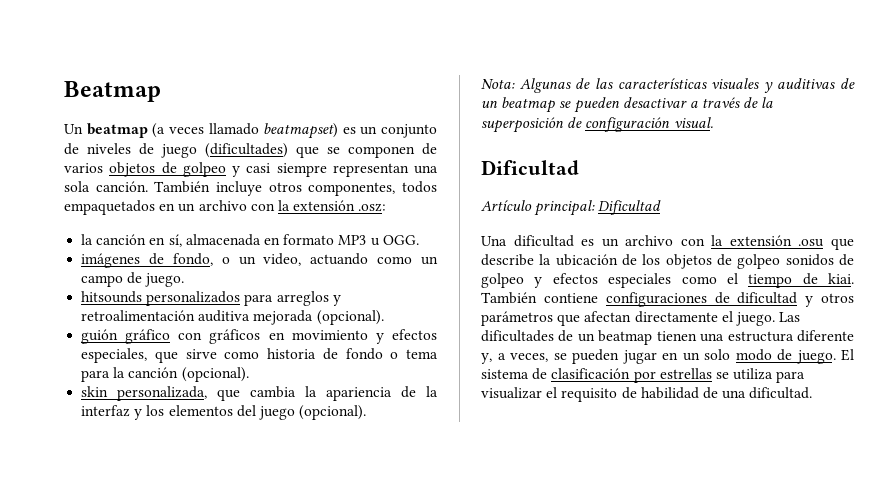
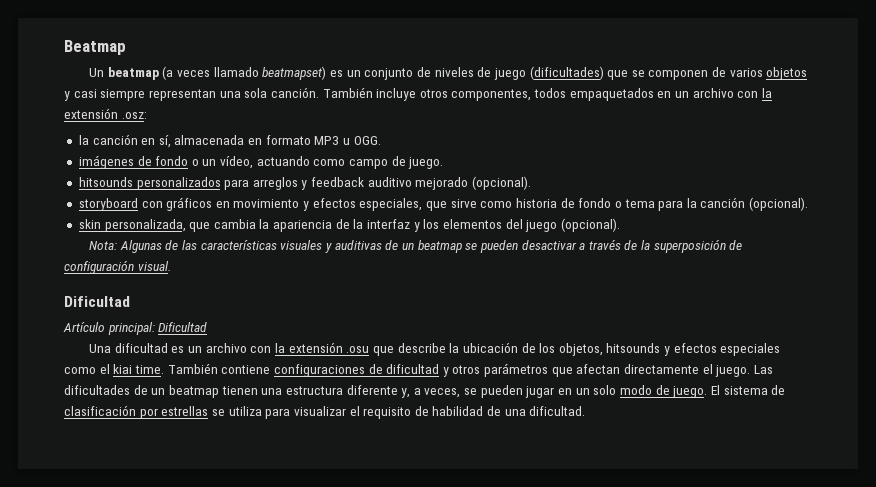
- Un beatmap (a veces llamado beatmapset) es un conjunto de niveles de juego (dificultades) que se componen de varios objetos de golpeo y casi siempre representan una sola canción.
+ Un beatmap (a veces llamado beatmapset) es un conjunto de niveles de juego (dificultades) que se componen de varios objetos y casi siempre representan una sola canción.
- imágenes de fondo, o un video, actuando como un campo de juego.
+ imágenes de fondo o un vídeo, actuando como campo de juego.
- hitsounds personalizados para arreglos y retroalimentación auditiva mejorada (opcional).
- guión gráfico con gráficos en movimiento y efectos especiales, que sirve como historia de fondo o tema para la canción (opcional).
+ hitsounds personalizados para arreglos y feedback auditivo mejorado (opcional).
+ storyboard con gráficos en movimiento y efectos especiales, que sirve como historia de fondo o tema para la canción (opcional).
- Una dificultad es un archivo con la extensión .osu que describe la ubicación de los objetos de golpeo sonidos de golpeo y efectos especiales como el tiempo de kiai.
+ Una dificultad es un archivo con la extensión .osu que describe la ubicación de los objetos, hitsounds y efectos especiales como el kiai time.

